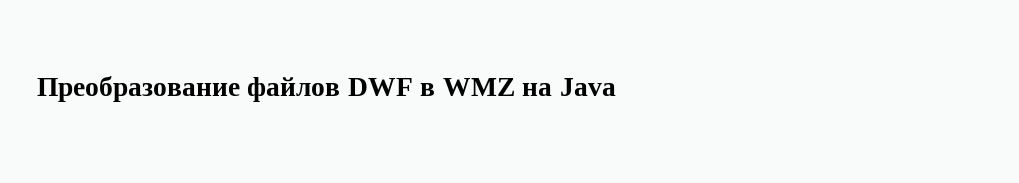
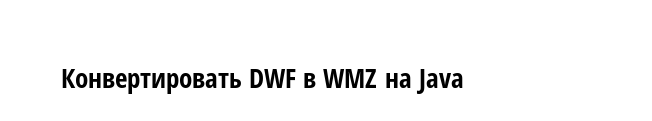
- Преобразование файлов DWF в WMZ на Java
+ Конвертировать DWF в WMZ на Java

